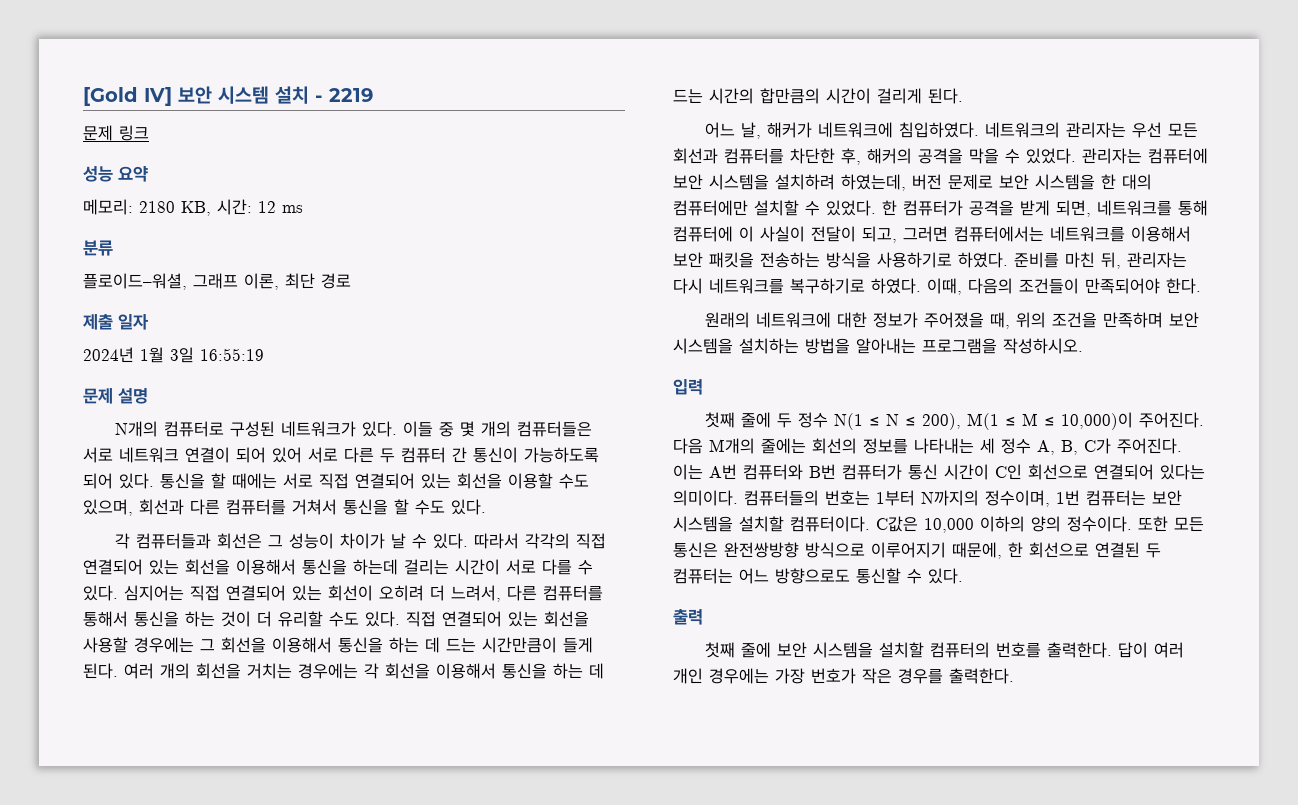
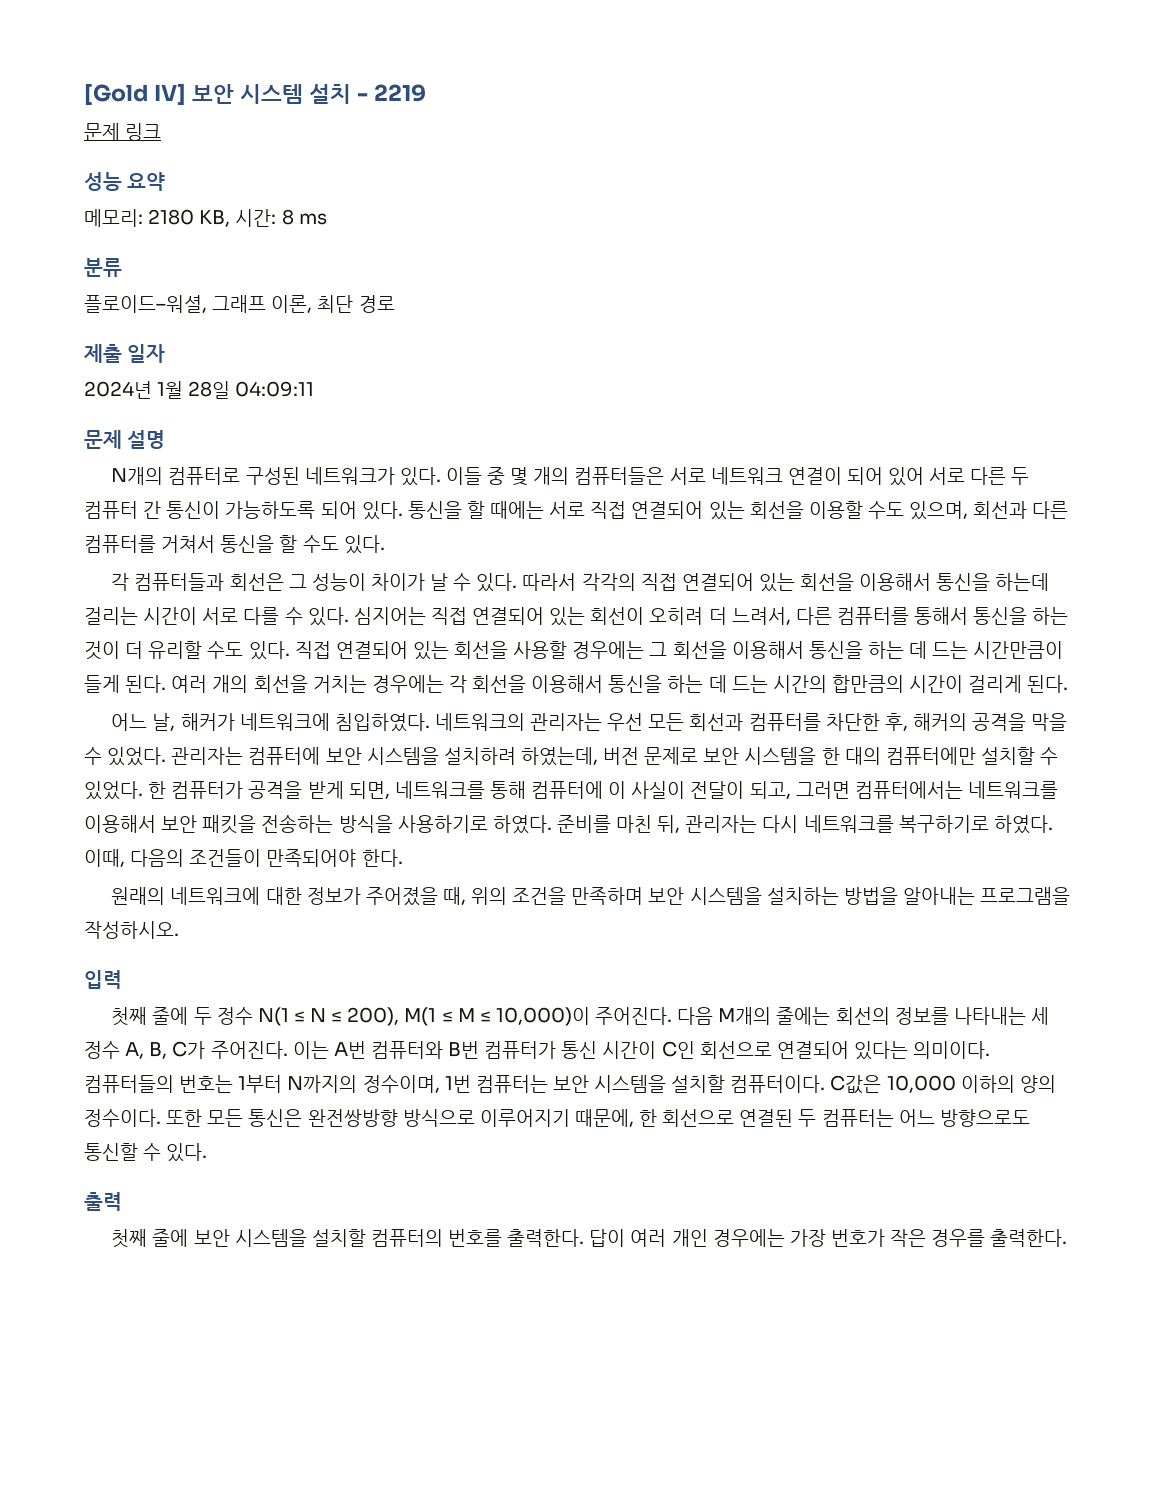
- 메모리: 2180 KB, 시간: 12 ms
+ 메모리: 2180 KB, 시간: 8 ms
- 2024년 1월 3일 16:55:19
+ 2024년 1월 28일 04:09:11

